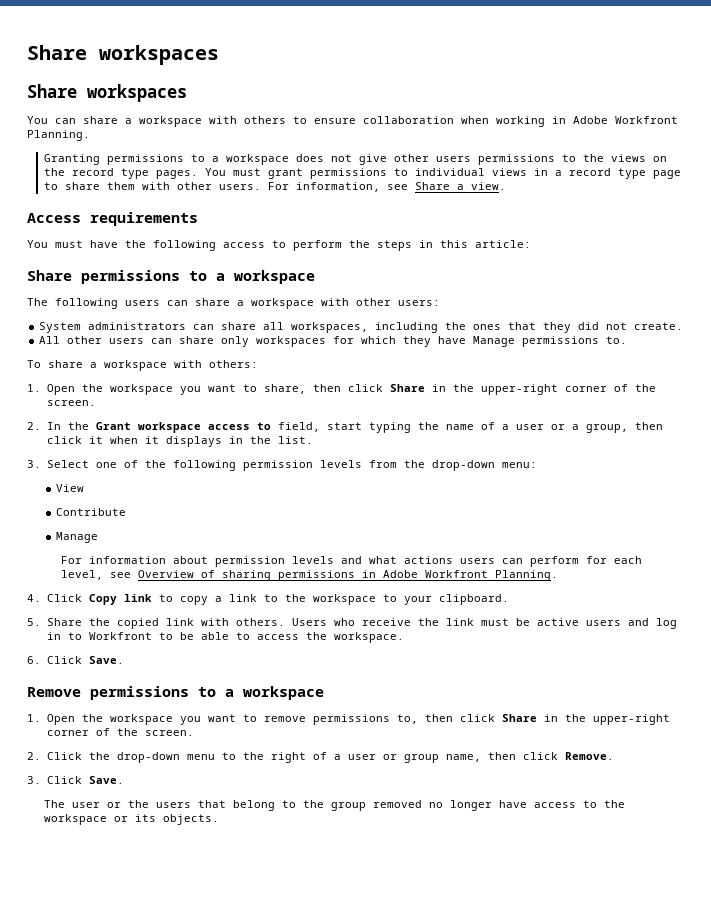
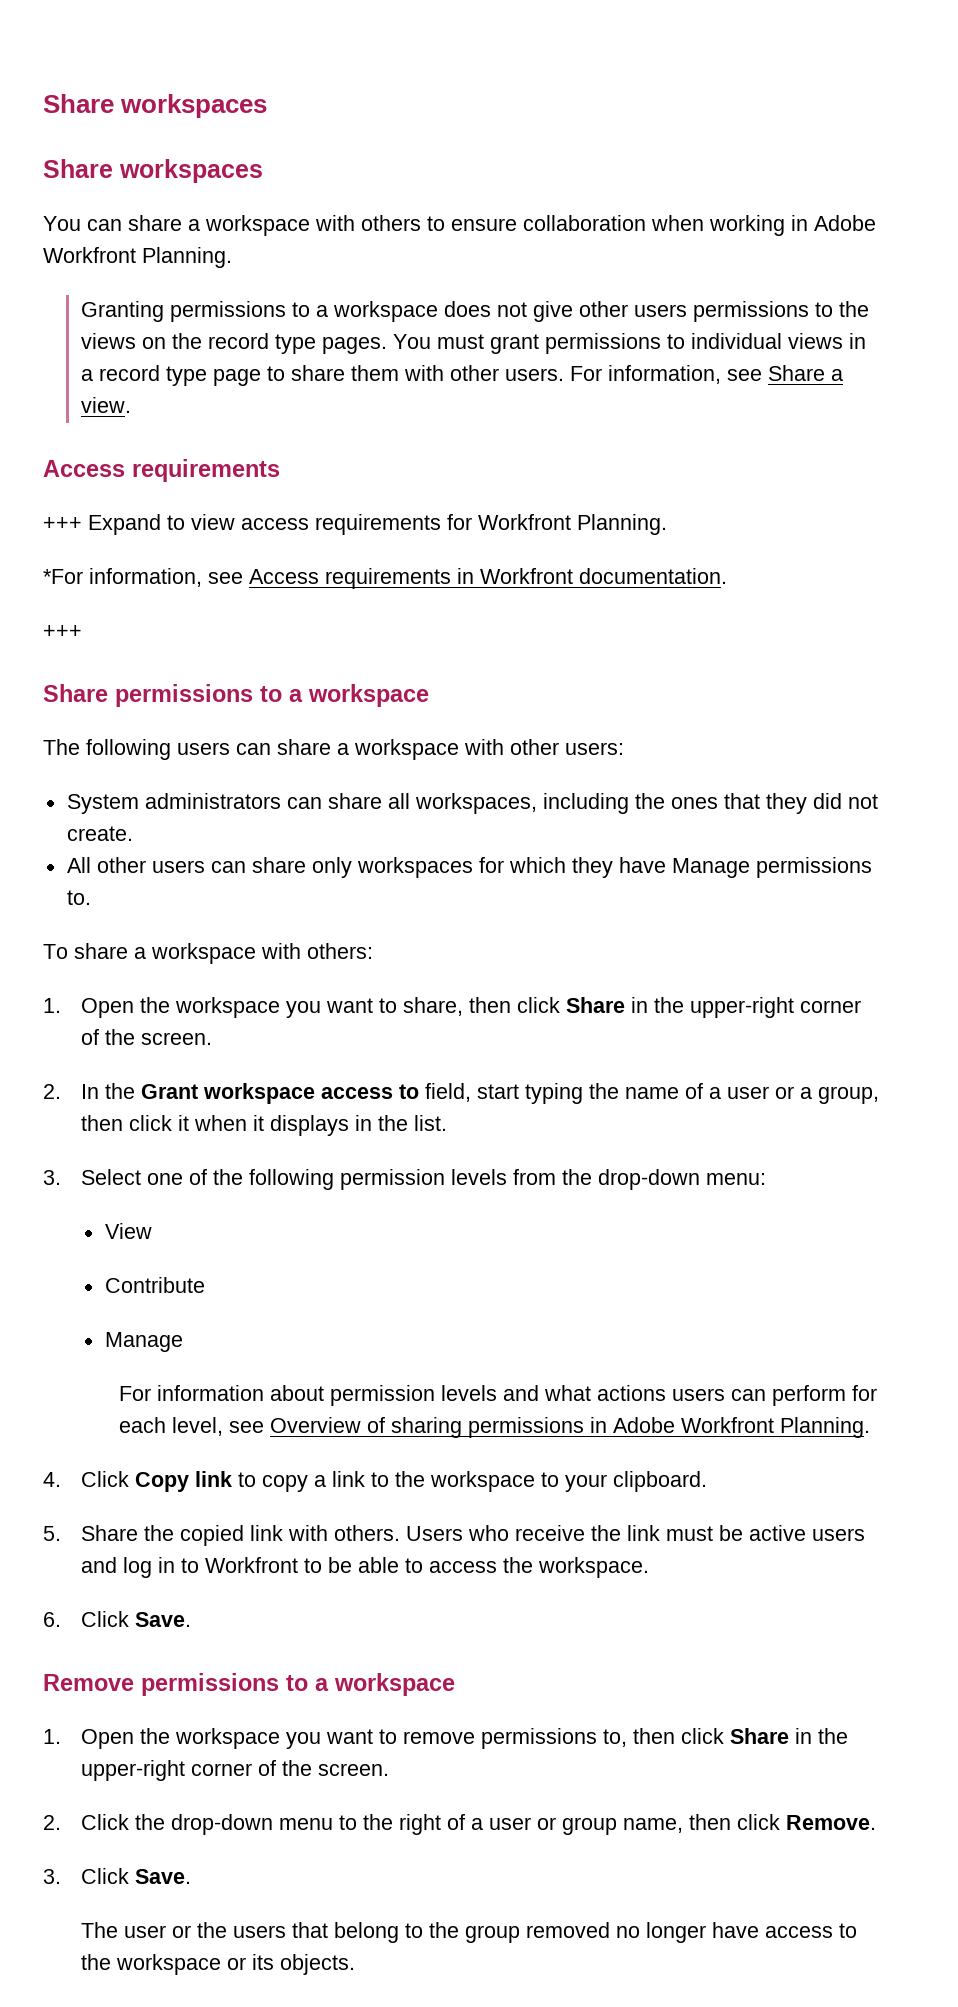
- You must have the following access to perform the steps in this article:
+ +++ Expand to view access requirements for Workfront Planning.
+ *For information, see Access requirements in Workfront documentation.
+ +++

